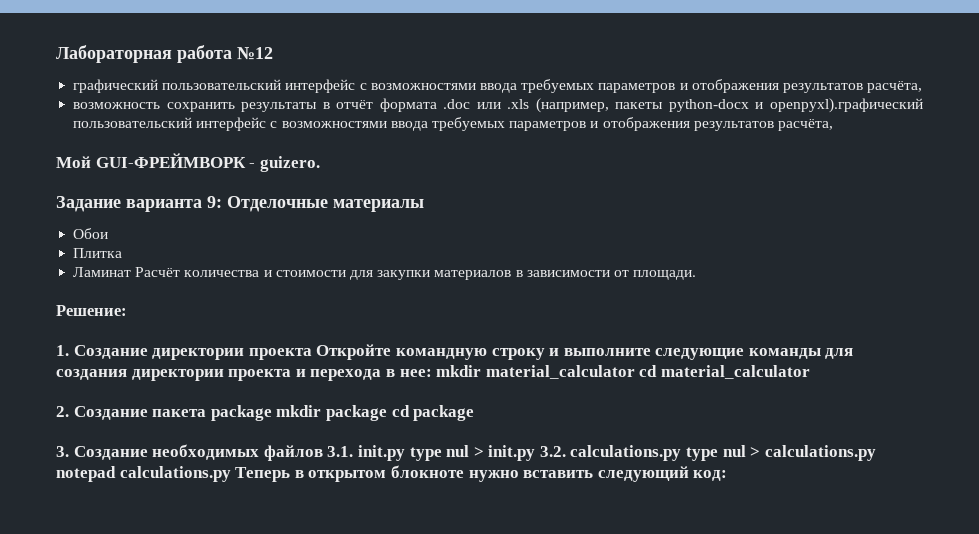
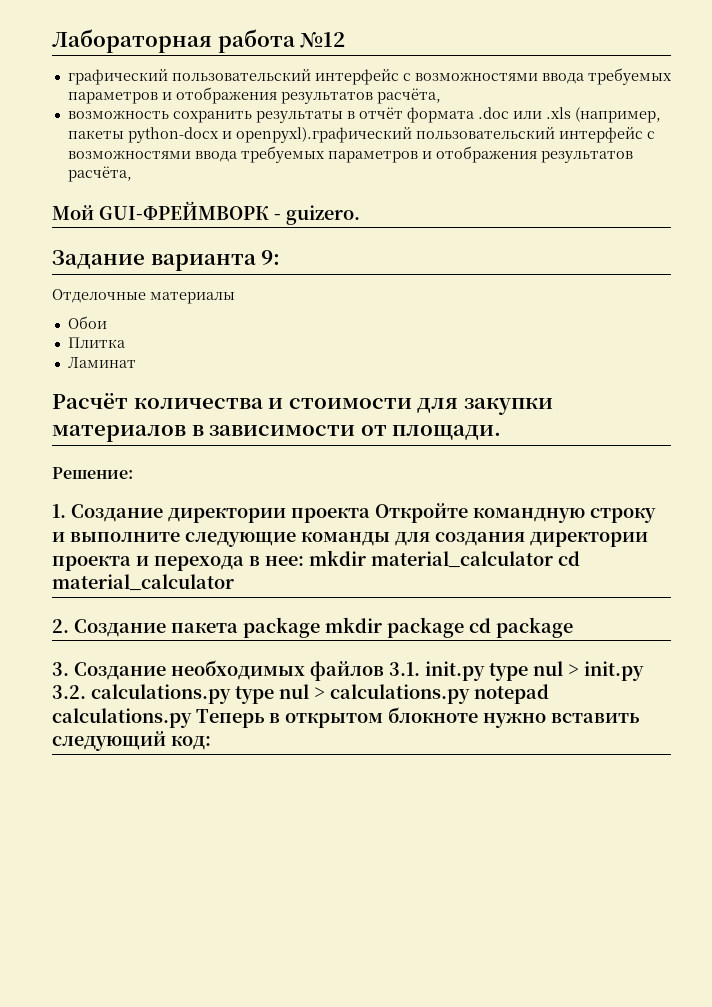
- Задание варианта 9: Отделочные материалы
+ Задание варианта 9:
+ Отделочные материалы
- Ламинат Расчёт количества и стоимости для закупки материалов в зависимости от площади.
+ Ламинат
+ Расчёт количества и стоимости для закупки материалов в зависимости от площади.

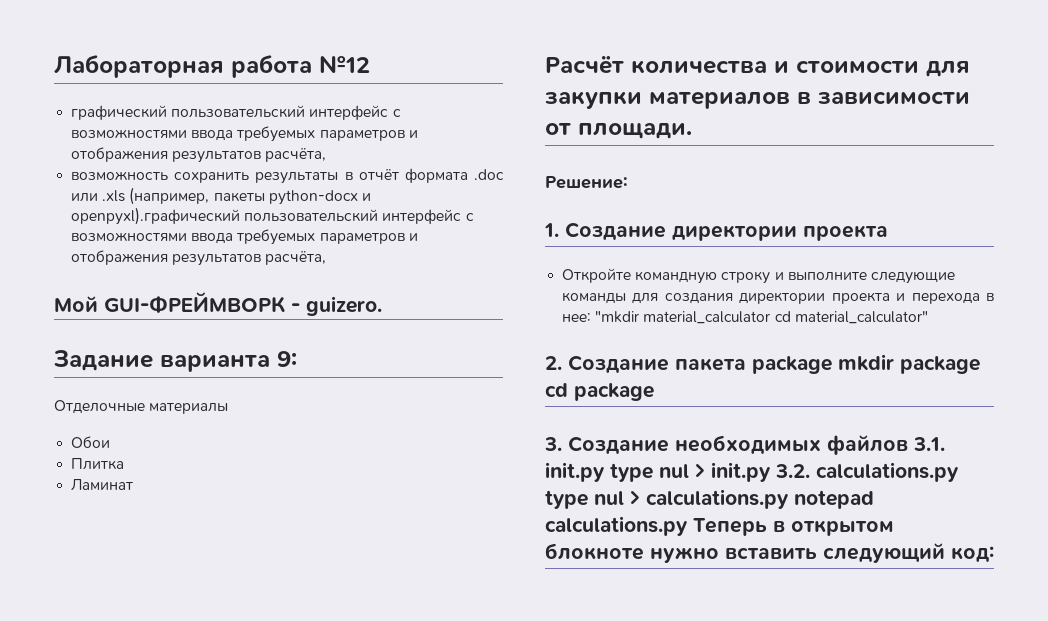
- 1. Создание директории проекта Откройте командную строку и выполните следующие команды для создания директории проекта и перехода в нее: mkdir material_calculator cd material_calculator
+ 1. Создание директории проекта
+ Откройте командную строку и выполните следующие команды для создания директории проекта и перехода в нее: "mkdir material_calculator cd material_calculator"

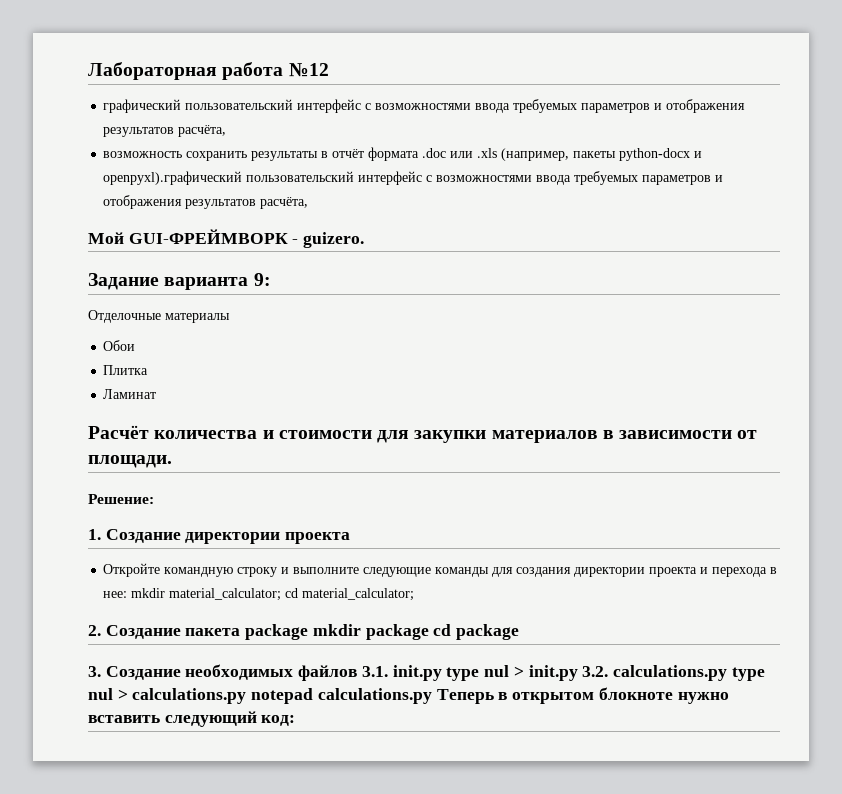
- Откройте командную строку и выполните следующие команды для создания директории проекта и перехода в нее: "mkdir material_calculator cd material_calculator"
+ Откройте командную строку и выполните следующие команды для создания директории проекта и перехода в нее: mkdir material_calculator; cd material_calculator;

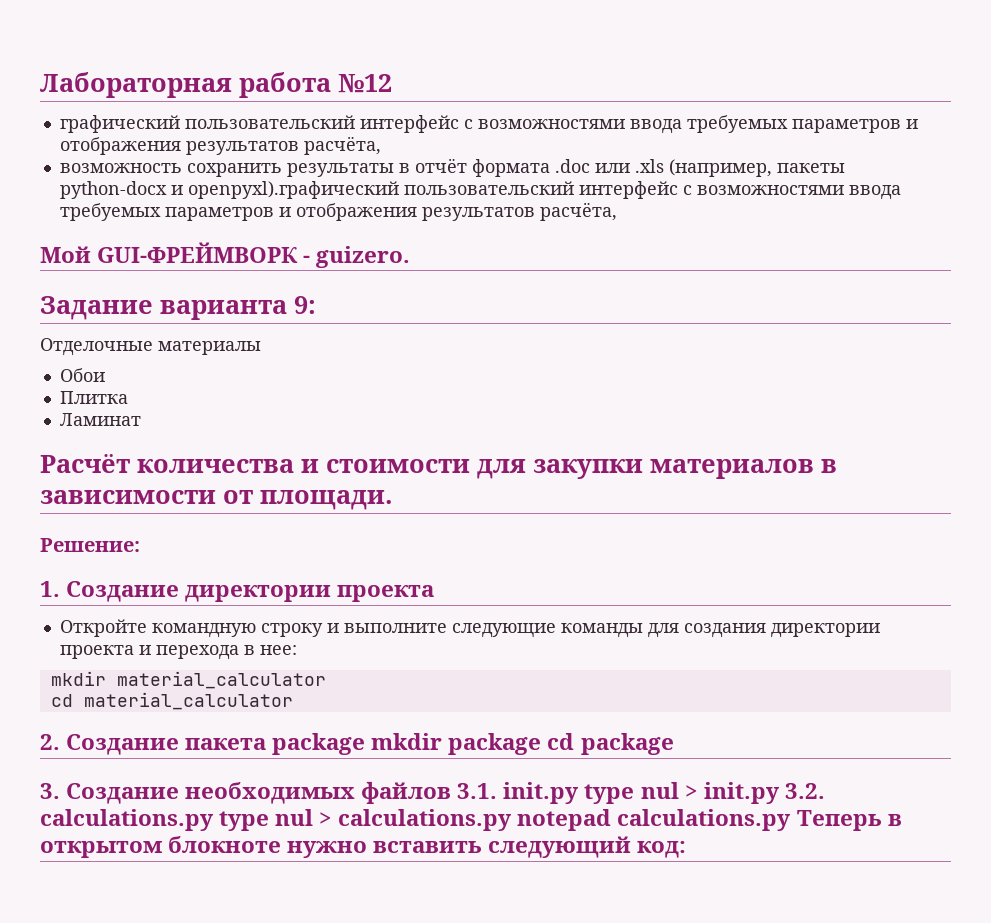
- Откройте командную строку и выполните следующие команды для создания директории проекта и перехода в нее: mkdir material_calculator; cd material_calculator;
+ Откройте командную строку и выполните следующие команды для создания директории проекта и перехода в нее:
+ mkdir material_calculator
+ cd material_calculator

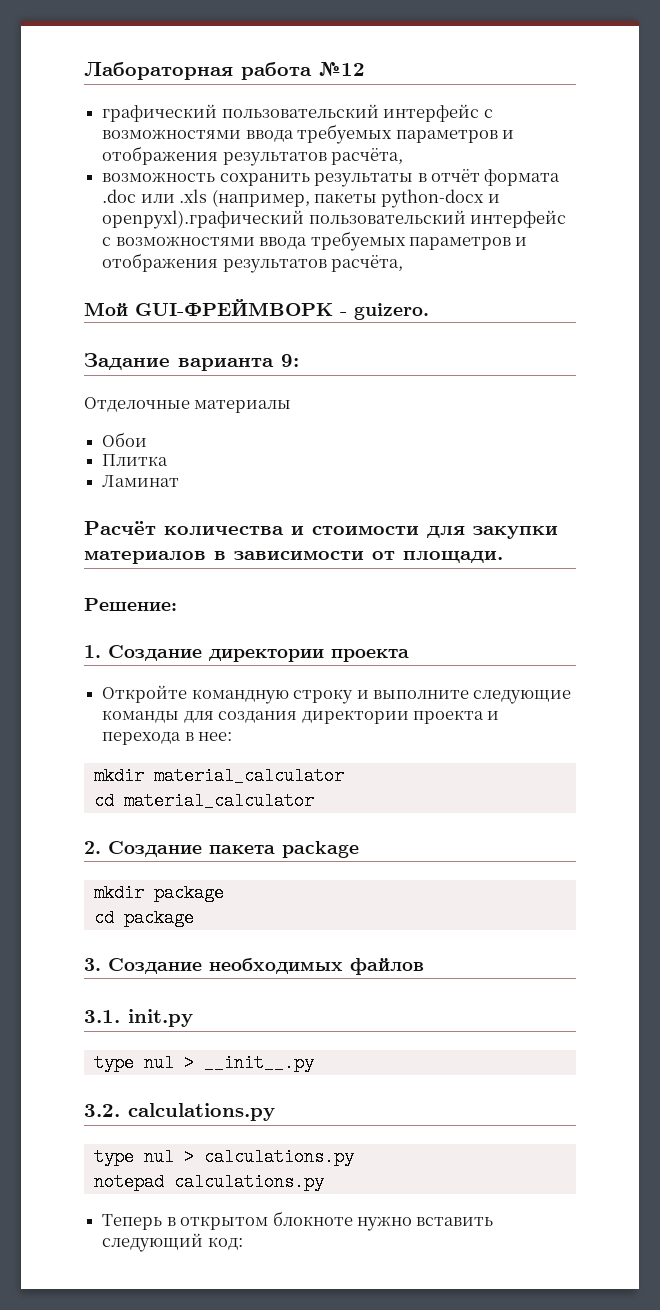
- 2. Создание пакета package mkdir package cd package
+ 2. Создание пакета package
+ mkdir package
+ cd package
- 3. Создание необходимых файлов 3.1. init.py type nul > init.py 3.2. calculations.py type nul > calculations.py notepad calculations.py Теперь в открытом блокноте нужно вставить следующий код:
+ 3. Создание необходимых файлов
+ 3.1. init.py
+ type nul > __init__.py
+ 3.2. calculations.py
+ type nul > calculations.py
+ notepad calculations.py
+ Теперь в открытом блокноте нужно вставить следующий код:

